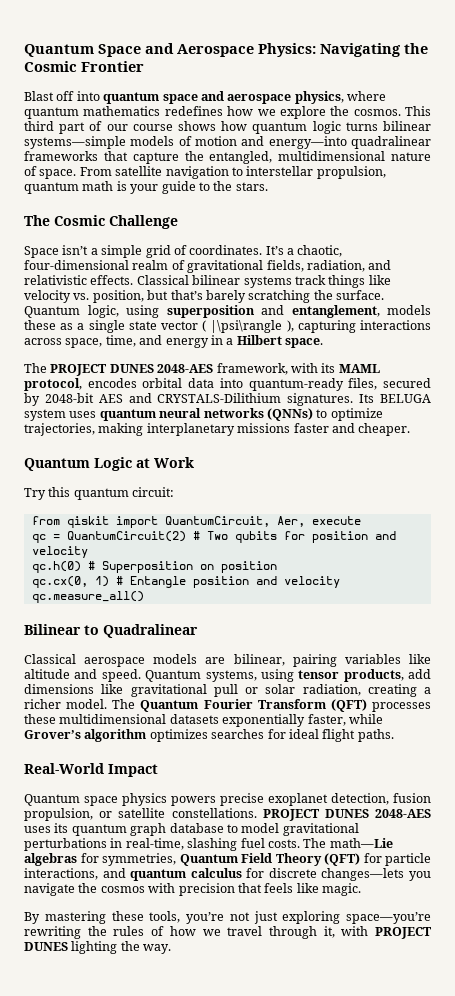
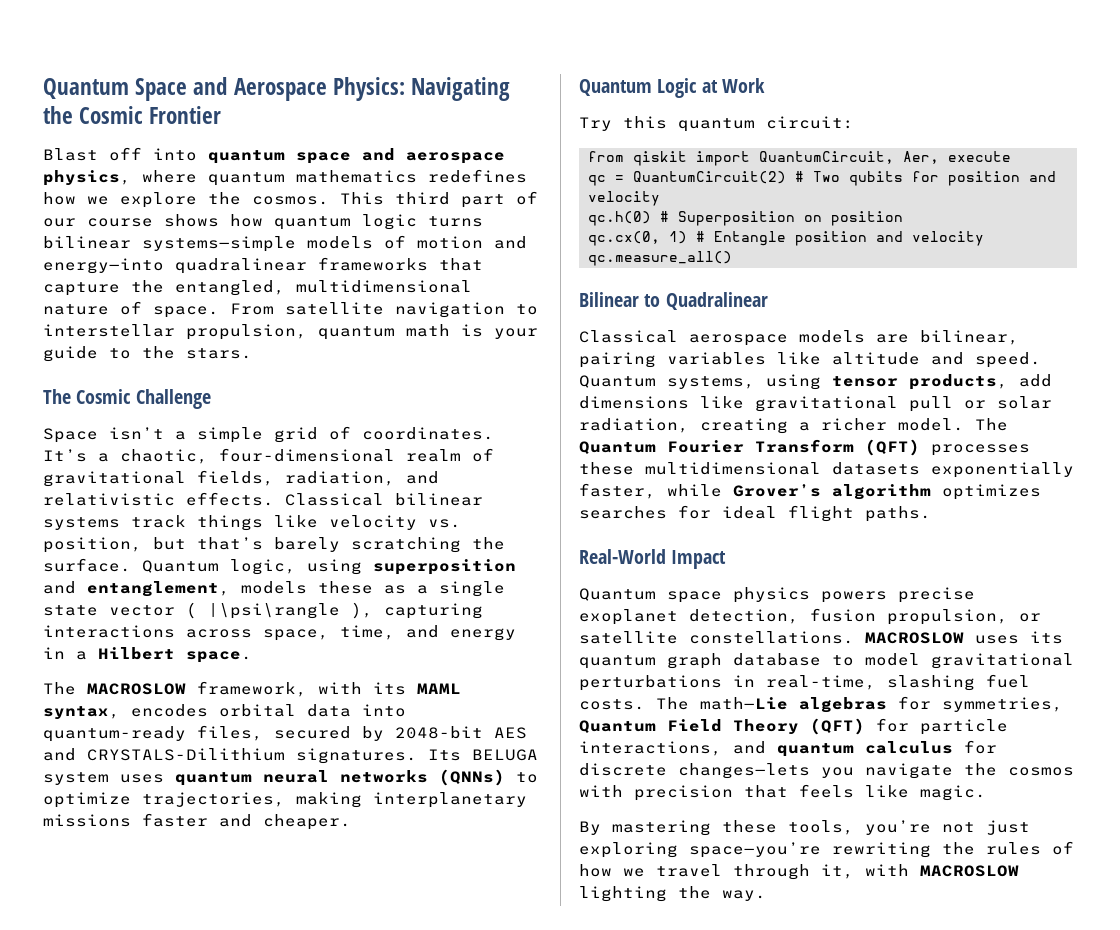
- The PROJECT DUNES 2048-AES framework, with its MAML protocol, encodes orbital data into quantum-ready files, secured by 2048-bit AES and CRYSTALS-Dilithium signatures.
+ The MACROSLOW framework, with its MAML syntax, encodes orbital data into quantum-ready files, secured by 2048-bit AES and CRYSTALS-Dilithium signatures.
- PROJECT DUNES 2048-AES uses its quantum graph database to model gravitational perturbations in real-time, slashing fuel costs.
+ MACROSLOW uses its quantum graph database to model gravitational perturbations in real-time, slashing fuel costs.
- By mastering these tools, you’re not just exploring space—you’re rewriting the rules of how we travel through it, with PROJECT DUNES lighting the way.
+ By mastering these tools, you’re not just exploring space—you’re rewriting the rules of how we travel through it, with MACROSLOW lighting the way.

